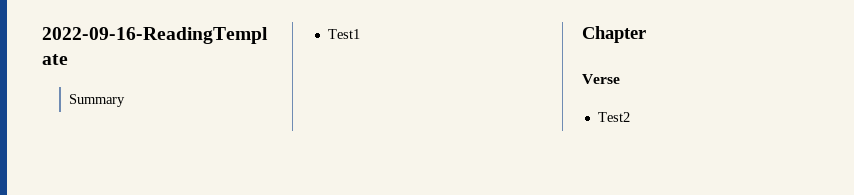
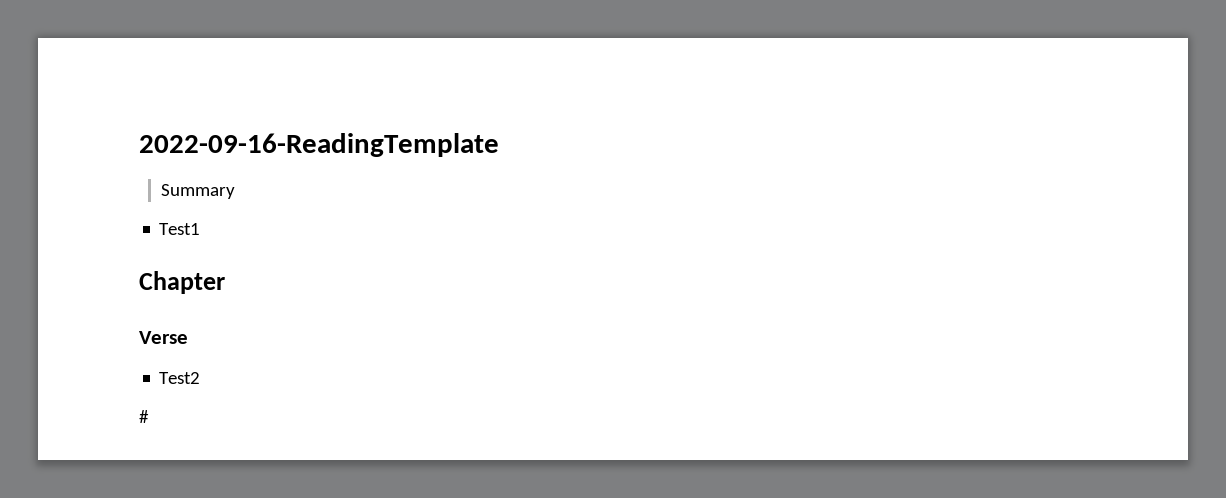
+ #

